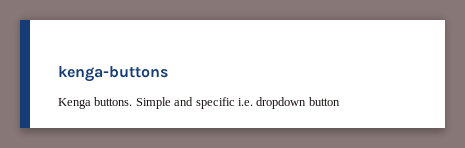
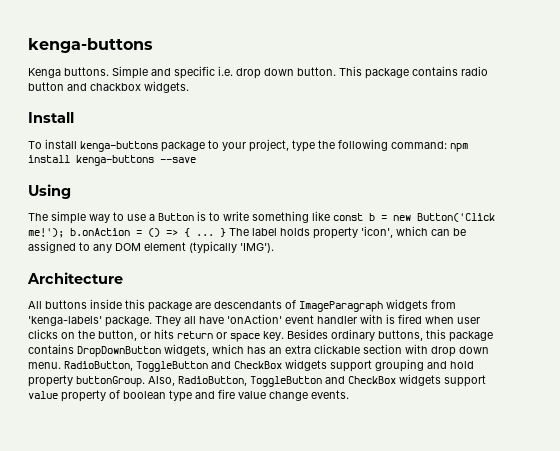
- Simple and specific i.e. dropdown button
+ Simple and specific i.e. drop down button. This package contains radio button and chackbox widgets.
+ Install
+ To install kenga-buttons package to your project, type the following command: npm install kenga-buttons --save
+ Using
+ The simple way to use a Button is to write something like const b = new Button('Click me!'); b.onAction = () => { ... } The label holds property 'icon', which can be assigned to any DOM element (typically 'IMG').
+ Architecture
+ All buttons inside this package are descendants of ImageParagraph widgets from 'kenga-labels' package. They all have 'onAction' event handler with is fired when user clicks on the button, or hits return or space key. Besides ordinary buttons, this package contains DropDownButton widgets, which has an extra clickable section with drop down menu. RadioButton, ToggleButton and CheckBox widgets support grouping and hold property buttonGroup. Also, RadioButton, ToggleButton and CheckBox widgets support value property of boolean type and fire value change events.

